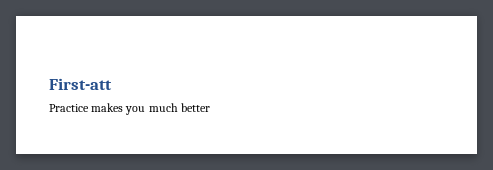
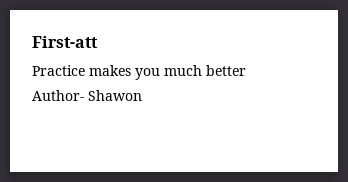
+ Author- Shawon

